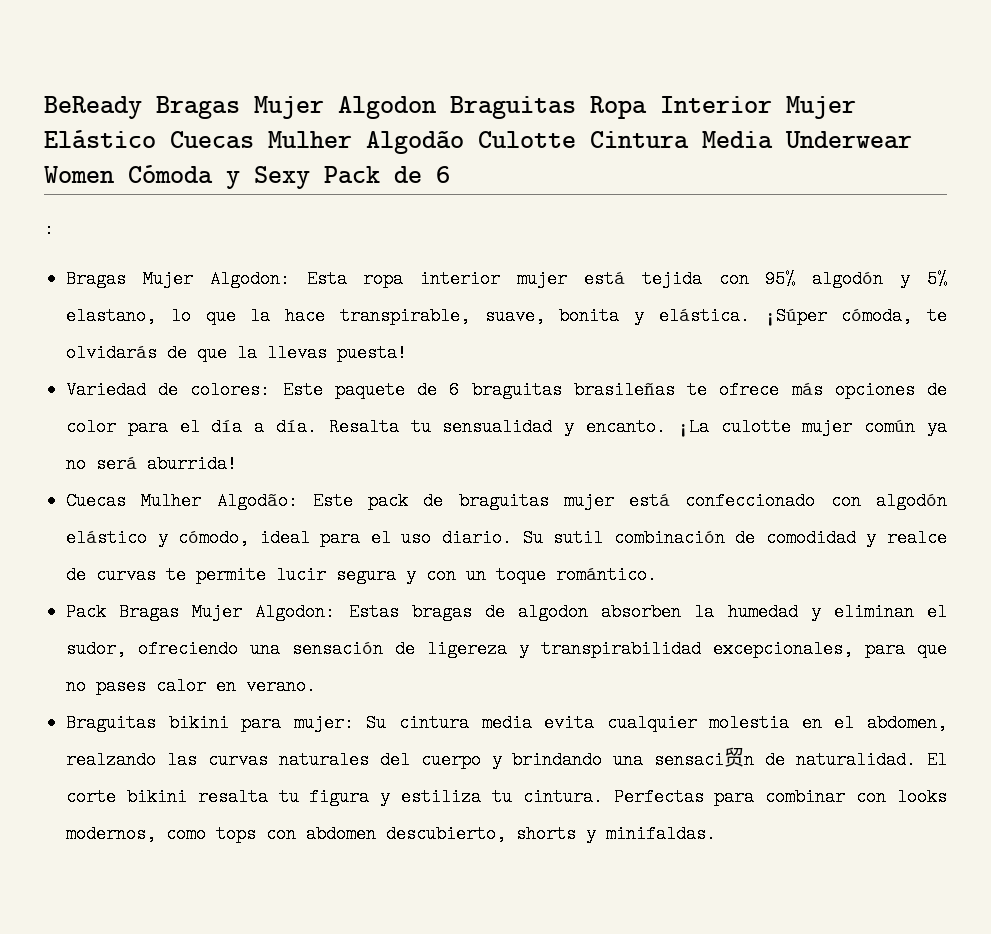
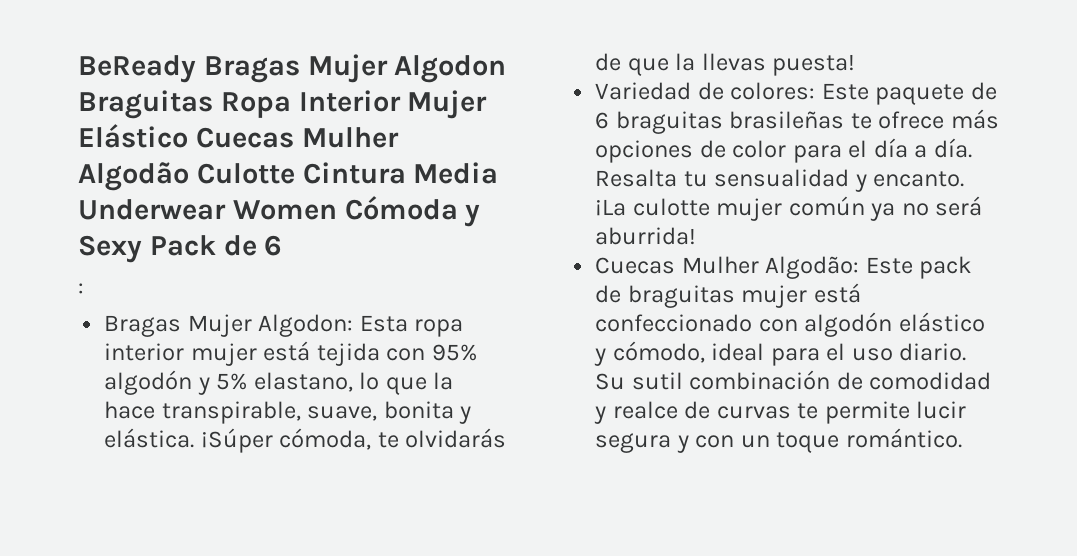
- Pack Bragas Mujer Algodon: Estas bragas de algodon absorben la humedad y eliminan el sudor, ofreciendo una sensación de ligereza y transpirabilidad excepcionales, para que no pases calor en verano.
- Braguitas bikini para mujer: Su cintura media evita cualquier molestia en el abdomen, realzando las curvas naturales del cuerpo y brindando una sensaci贸n de naturalidad. El corte bikini resalta tu figura y estiliza tu cintura. Perfectas para combinar con looks modernos, como tops con abdomen descubierto, shorts y minifaldas.

